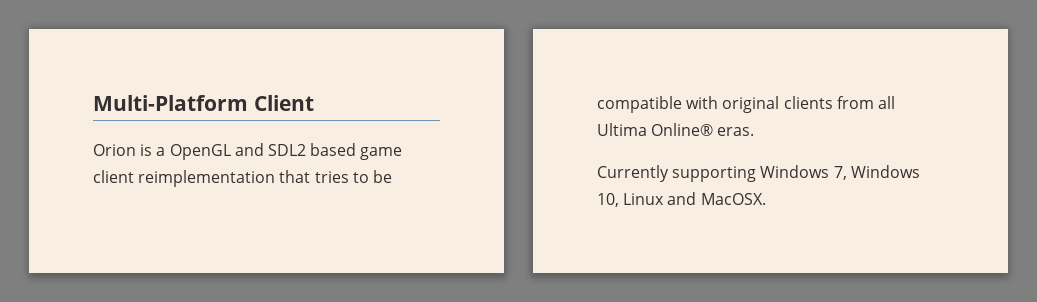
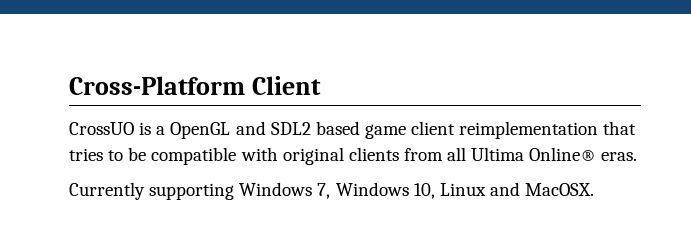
- Multi-Platform Client
+ Cross-Platform Client
- Orion is a OpenGL and SDL2 based game client reimplementation that tries to be compatible with original clients from all Ultima Online® eras.
+ CrossUO is a OpenGL and SDL2 based game client reimplementation that tries to be compatible with original clients from all Ultima Online® eras.

